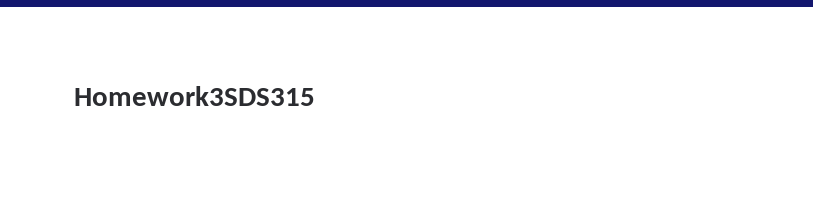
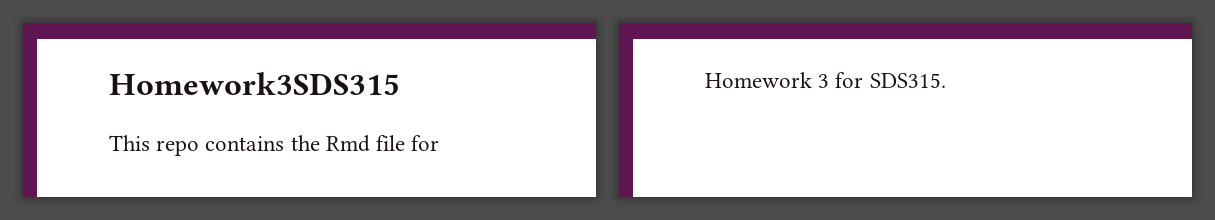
+ This repo contains the Rmd file for Homework 3 for SDS315.

